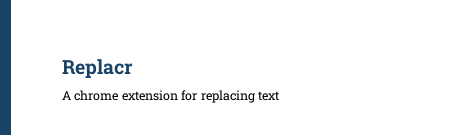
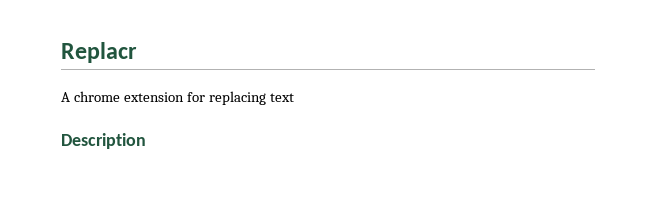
+ Description

